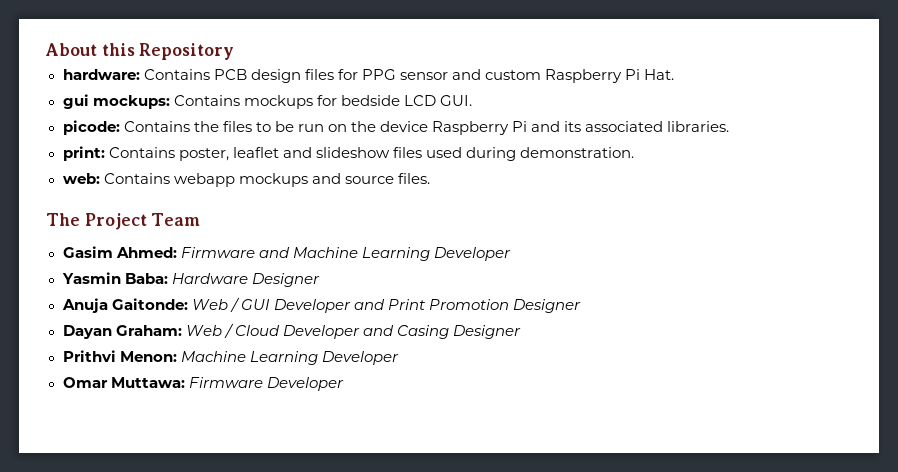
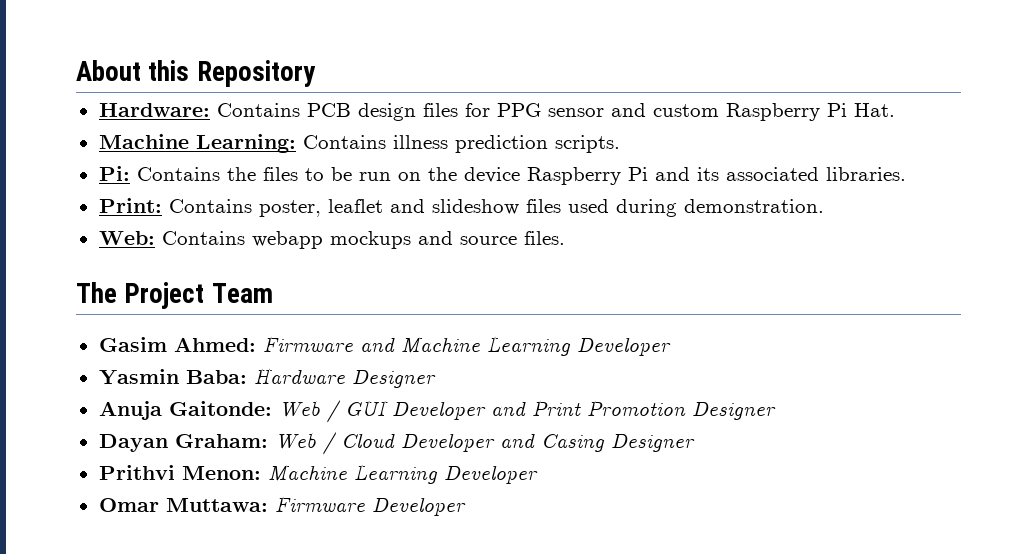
- hardware: Contains PCB design files for PPG sensor and custom Raspberry Pi Hat.
+ Hardware: Contains PCB design files for PPG sensor and custom Raspberry Pi Hat.
- gui mockups: Contains mockups for bedside LCD GUI.
- picode: Contains the files to be run on the device Raspberry Pi and its associated libraries.
+ Machine Learning: Contains illness prediction scripts.
+ Pi: Contains the files to be run on the device Raspberry Pi and its associated libraries.
- print: Contains poster, leaflet and slideshow files used during demonstration.
+ Print: Contains poster, leaflet and slideshow files used during demonstration.
- web: Contains webapp mockups and source files.
+ Web: Contains webapp mockups and source files.

